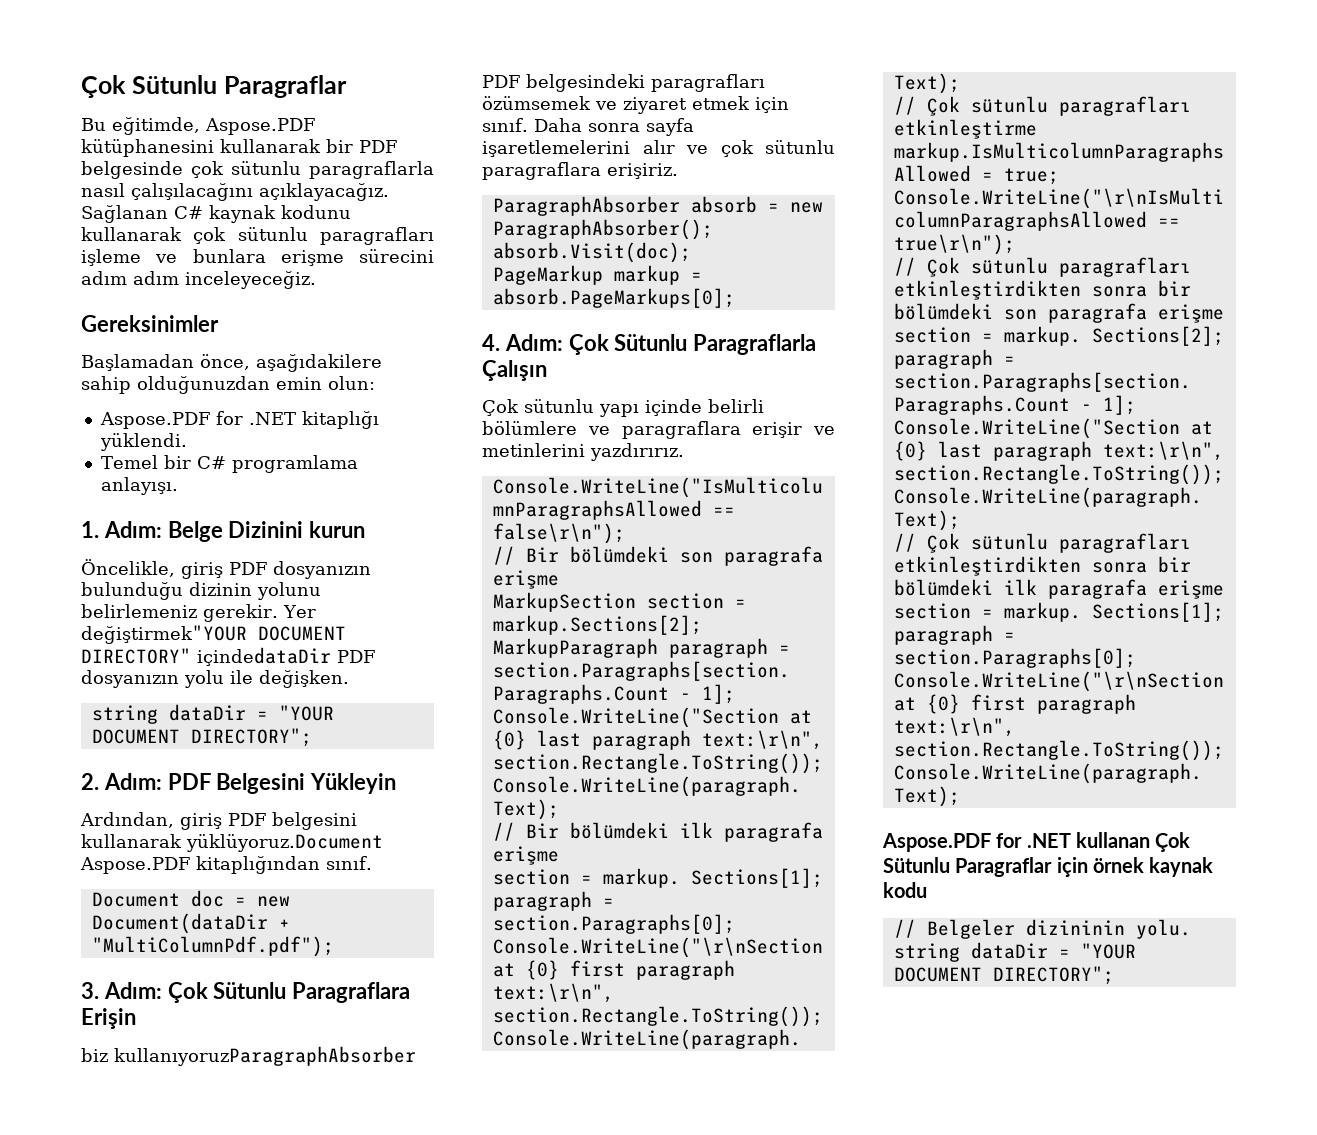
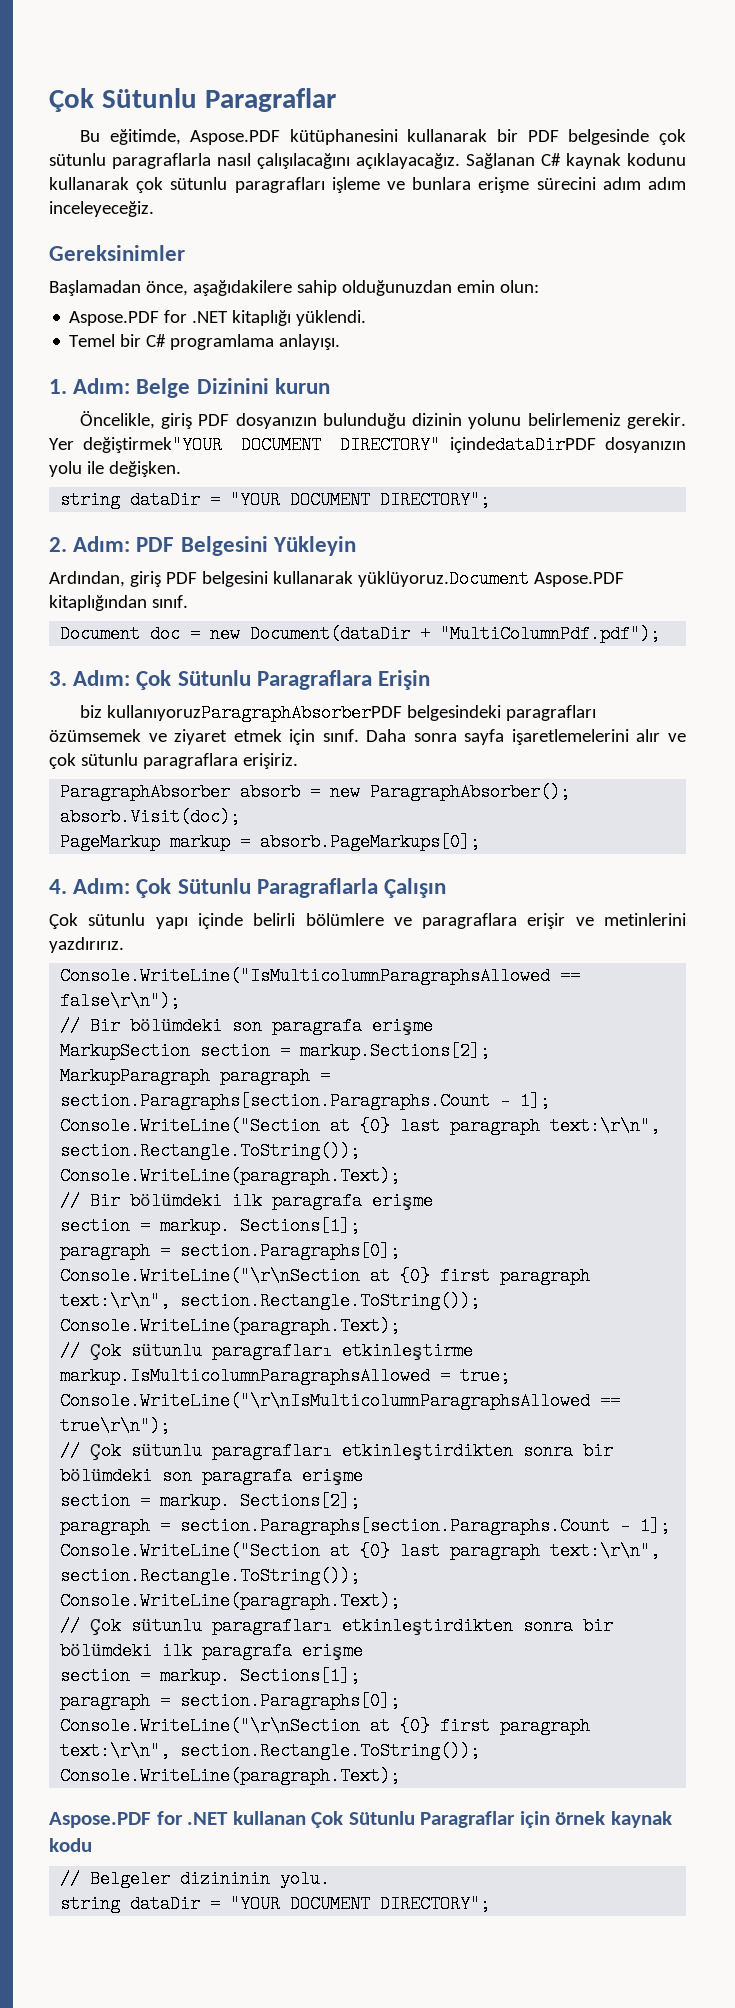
- Yer değiştirmek"YOUR DOCUMENT DIRECTORY" içindedataDir PDF dosyanızın yolu ile değişken.
+ Yer değiştirmek"YOUR DOCUMENT DIRECTORY" içindedataDirPDF dosyanızın yolu ile değişken.
- biz kullanıyoruzParagraphAbsorber PDF belgesindeki paragrafları özümsemek ve ziyaret etmek için sınıf.
+ biz kullanıyoruzParagraphAbsorberPDF belgesindeki paragrafları özümsemek ve ziyaret etmek için sınıf.

